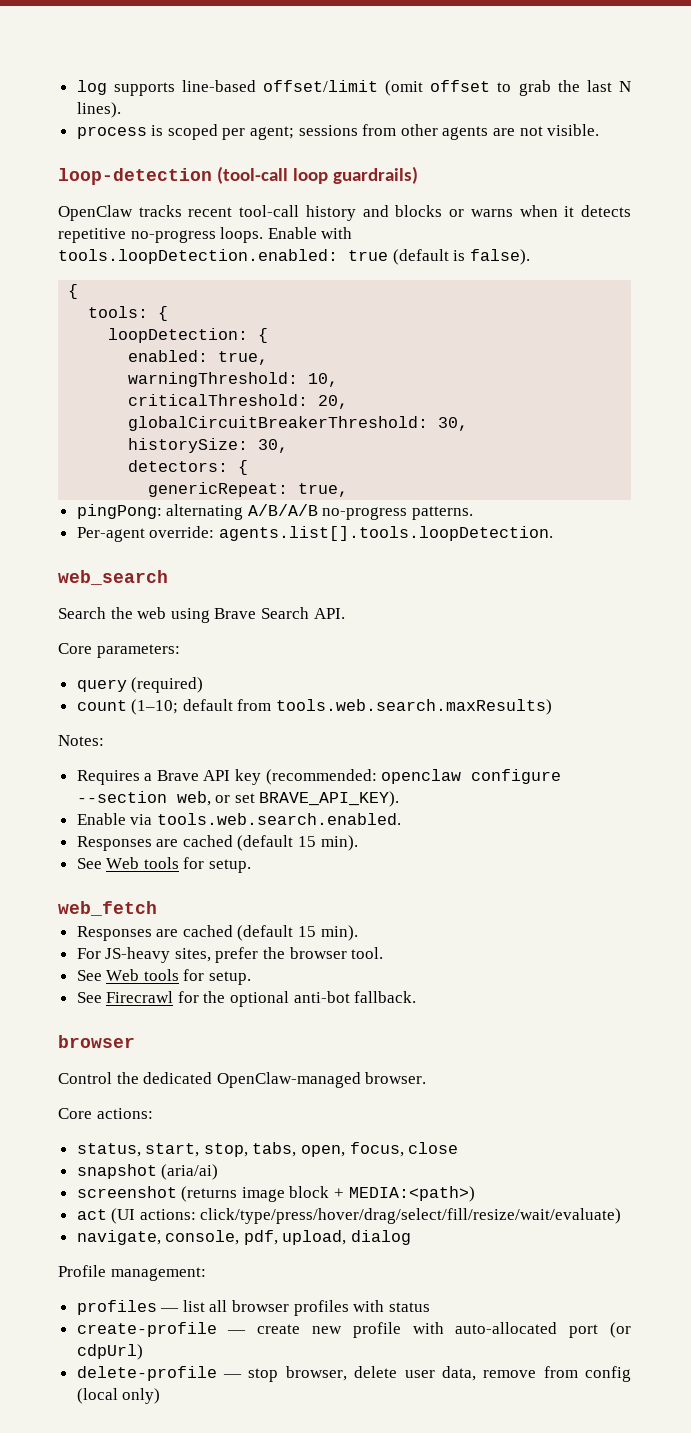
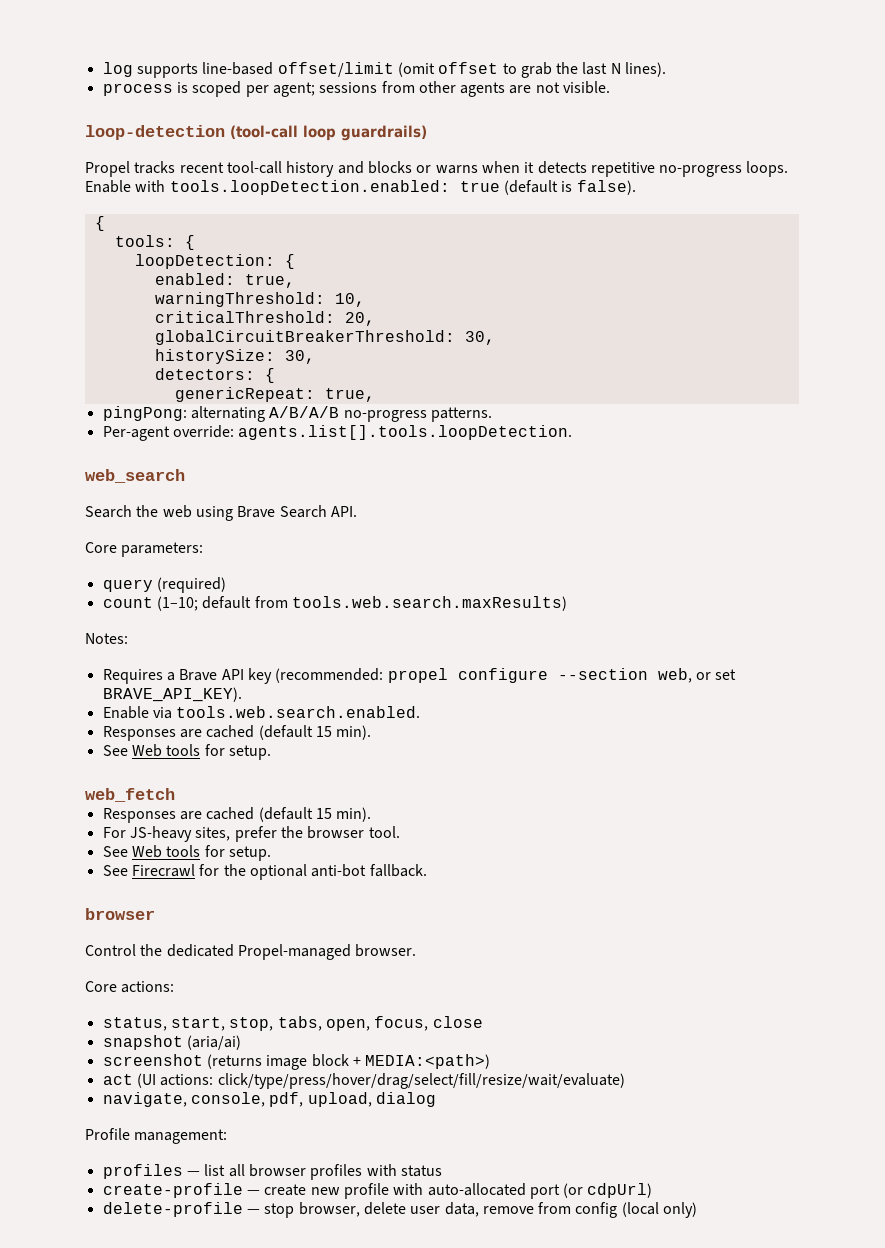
- OpenClaw tracks recent tool-call history and blocks or warns when it detects repetitive no-progress loops.
+ Propel tracks recent tool-call history and blocks or warns when it detects repetitive no-progress loops.
- Requires a Brave API key (recommended: openclaw configure --section web, or set BRAVE_API_KEY).
+ Requires a Brave API key (recommended: propel configure --section web, or set BRAVE_API_KEY).
- Control the dedicated OpenClaw-managed browser.
+ Control the dedicated Propel-managed browser.

